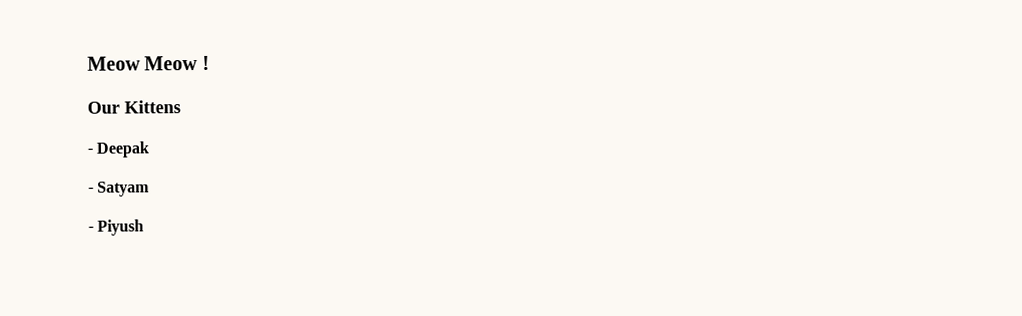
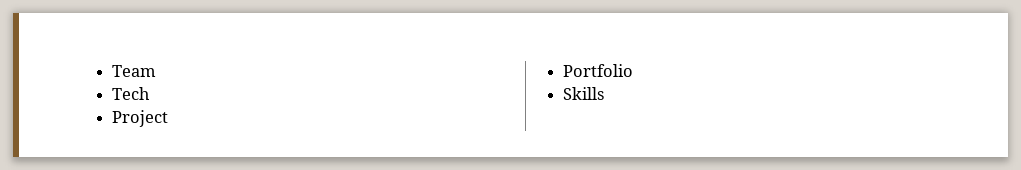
- Meow Meow !
- Our Kittens
- - Deepak
- - Satyam
- - Piyush
+ Team
+ Tech
+ Project
+ Portfolio
+ Skills

